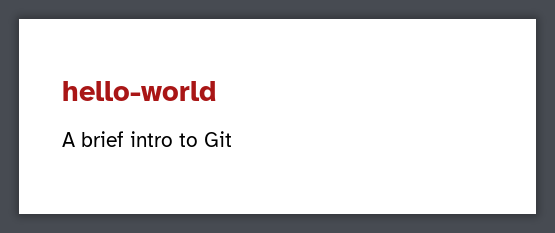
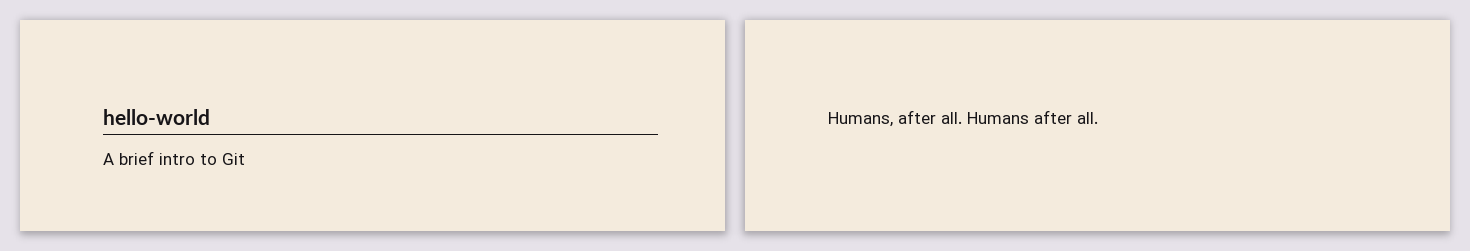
+ Humans, after all. Humans after all.

